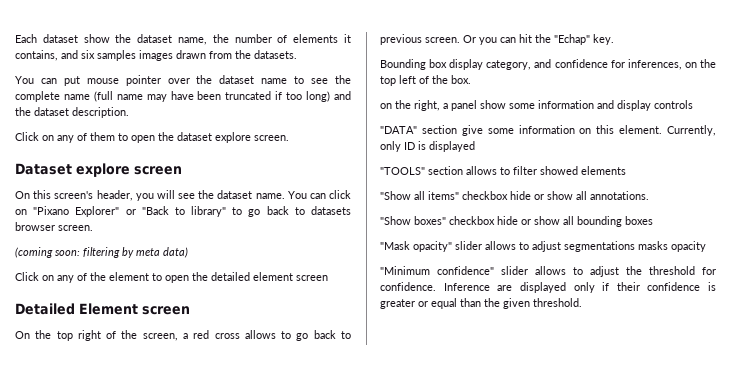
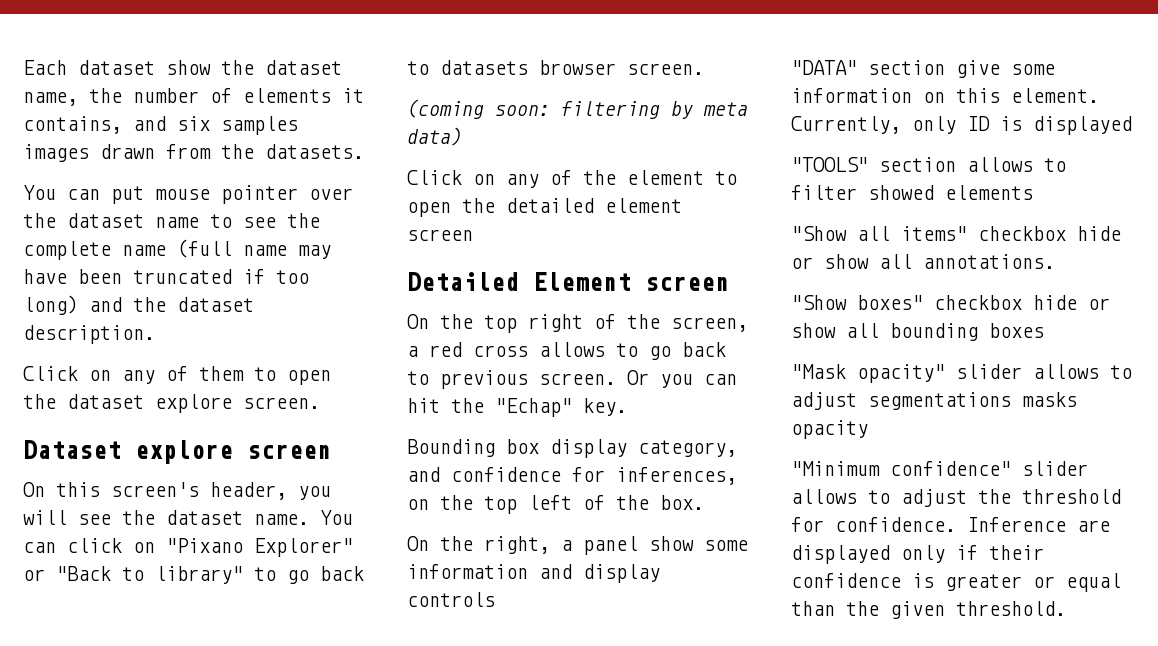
- on the right, a panel show some information and display controls
+ On the right, a panel show some information and display controls

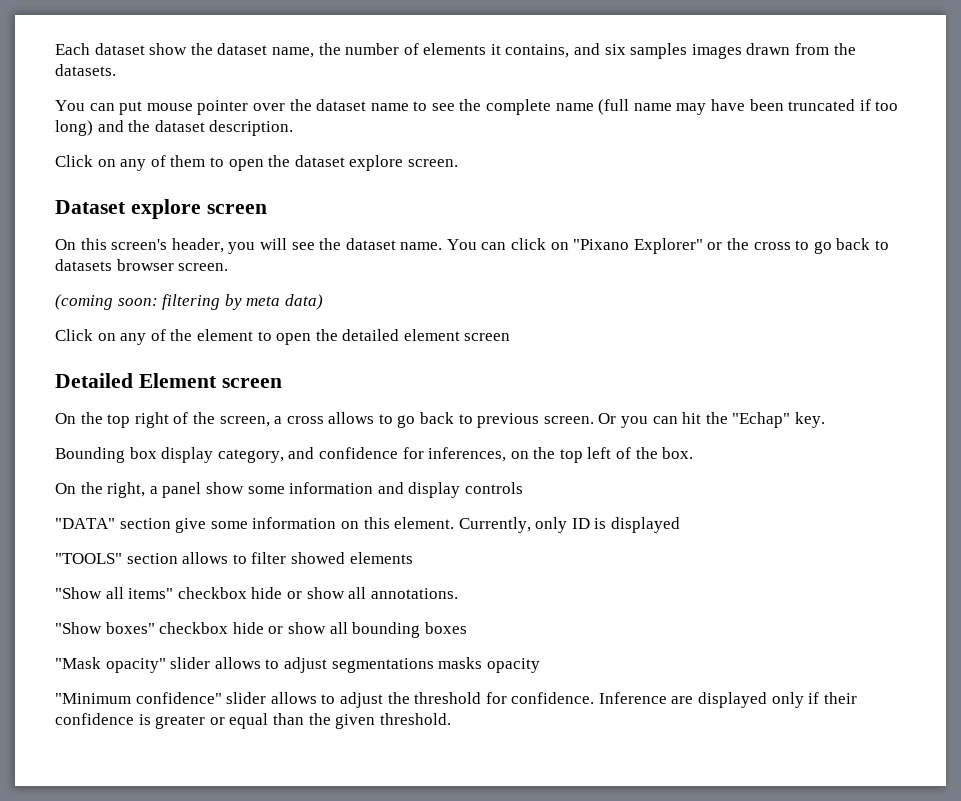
- You can click on "Pixano Explorer" or "Back to library" to go back to datasets browser screen.
+ You can click on "Pixano Explorer" or the cross to go back to datasets browser screen.
- On the top right of the screen, a red cross allows to go back to previous screen.
+ On the top right of the screen, a cross allows to go back to previous screen.

